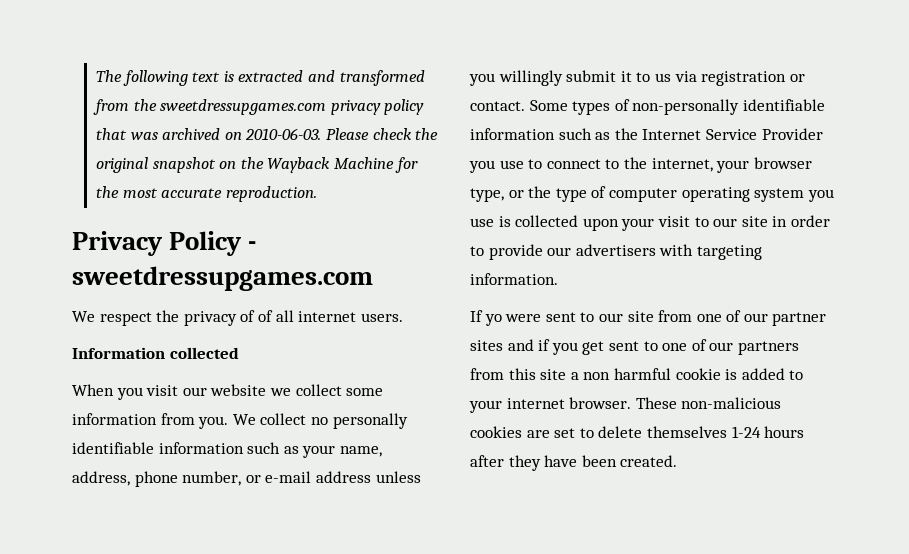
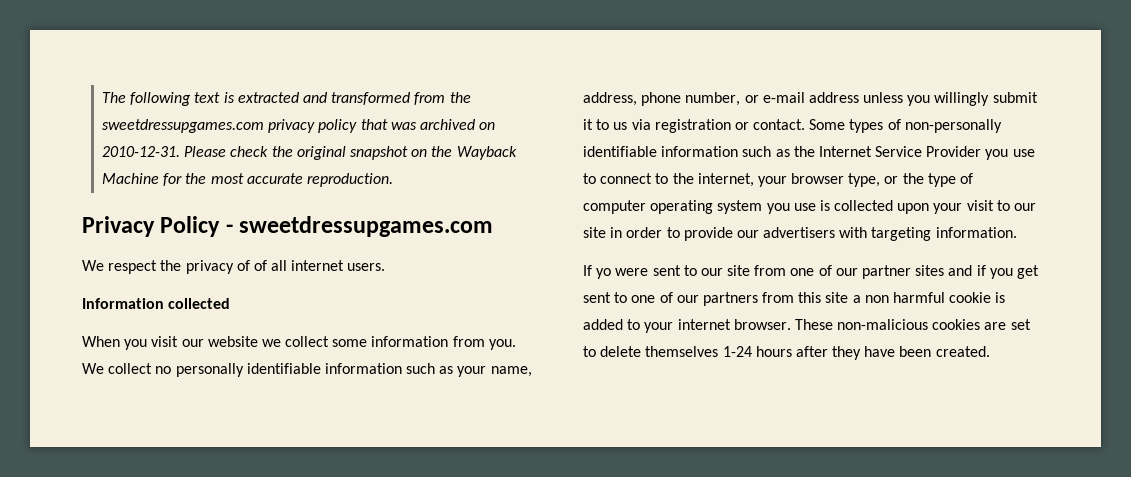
- The following text is extracted and transformed from the sweetdressupgames.com privacy policy that was archived on 2010-06-03.
+ The following text is extracted and transformed from the sweetdressupgames.com privacy policy that was archived on 2010-12-31.

